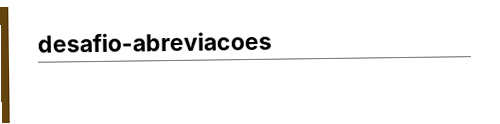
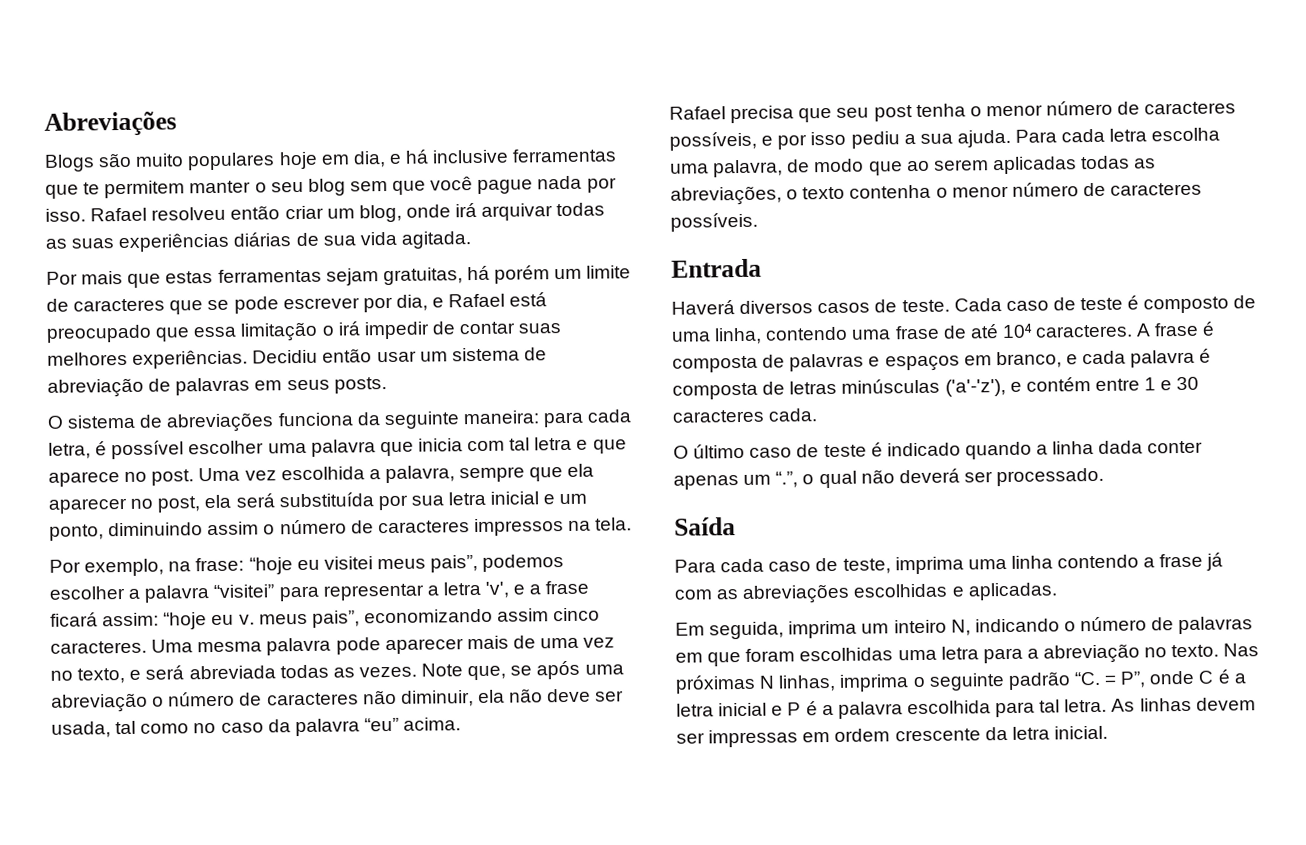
- desafio-abreviacoes
+ Abreviações
+ Blogs são muito populares hoje em dia, e há inclusive ferramentas que te permitem manter o seu blog sem que você pague nada por isso. Rafael resolveu então criar um blog, onde irá arquivar todas as suas experiências diárias de sua vida agitada.
+ Por mais que estas ferramentas sejam gratuitas, há porém um limite de caracteres que se pode escrever por dia, e Rafael está preocupado que essa limitação o irá impedir de contar suas melhores experiências. Decidiu então usar um sistema de abreviação de palavras em seus posts.
+ O sistema de abreviações funciona da seguinte maneira: para cada letra, é possível escolher uma palavra que inicia com tal letra e que aparece no post. Uma vez escolhida a palavra, sempre que ela aparecer no post, ela será substituída por sua letra inicial e um ponto, diminuindo assim o número de caracteres impressos na tela.
+ Por exemplo, na frase: “hoje eu visitei meus pais”, podemos escolher a palavra “visitei” para representar a letra 'v', e a frase ficará assim: “hoje eu v. meus pais”, economizando assim cinco caracteres. Uma mesma palavra pode aparecer mais de uma vez no texto, e será abreviada todas as vezes. Note que, se após uma abreviação o número de caracteres não diminuir, ela não deve ser usada, tal como no caso da palavra “eu” acima.
+ Rafael precisa que seu post tenha o menor número de caracteres possíveis, e por isso pediu a sua ajuda. Para cada letra escolha uma palavra, de modo que ao serem aplicadas todas as abreviações, o texto contenha o menor número de caracteres possíveis.
+ Entrada
+ Haverá diversos casos de teste. Cada caso de teste é composto de uma linha, contendo uma frase de até 10⁴ caracteres. A frase é composta de palavras e espaços em branco, e cada palavra é composta de letras minúsculas ('a'-'z'), e contém entre 1 e 30 caracteres cada.
+ O último caso de teste é indicado quando a linha dada conter apenas um “.”, o qual não deverá ser processado.
+ Saída
+ Para cada caso de teste, imprima uma linha contendo a frase já com as abreviações escolhidas e aplicadas.
+ Em seguida, imprima um inteiro N, indicando o número de palavras em que foram escolhidas uma letra para a abreviação no texto. Nas próximas N linhas, imprima o seguinte padrão “C. = P”, onde C é a letra inicial e P é a palavra escolhida para tal letra. As linhas devem ser impressas em ordem crescente da letra inicial.

